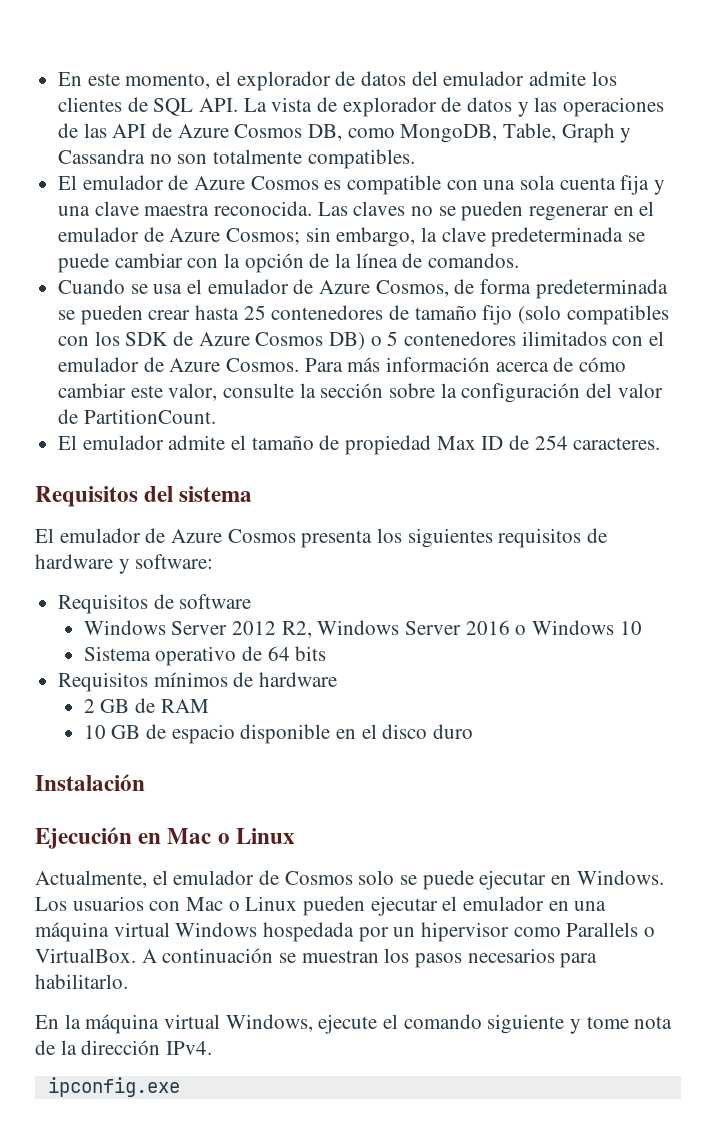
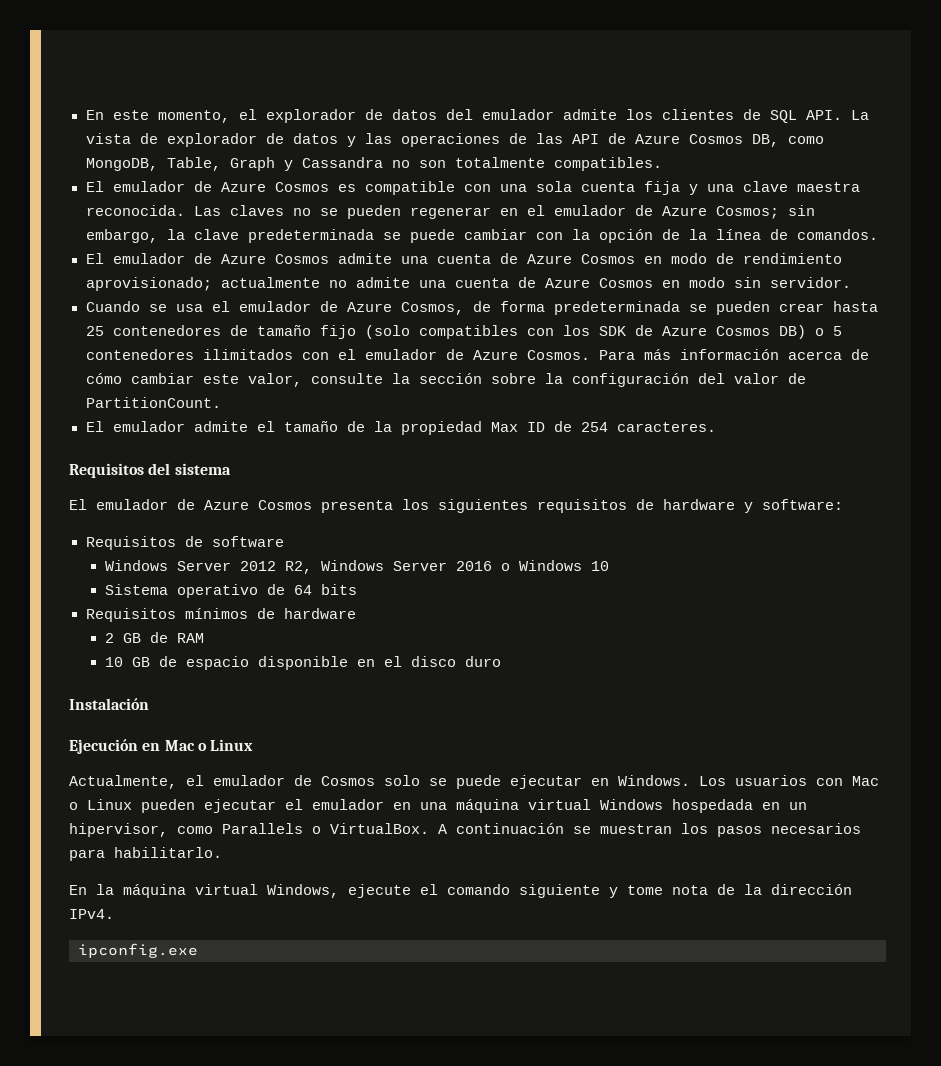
+ El emulador de Azure Cosmos admite una cuenta de Azure Cosmos en modo de rendimiento aprovisionado; actualmente no admite una cuenta de Azure Cosmos en modo sin servidor.
- El emulador admite el tamaño de propiedad Max ID de 254 caracteres.
+ El emulador admite el tamaño de la propiedad Max ID de 254 caracteres.
- Los usuarios con Mac o Linux pueden ejecutar el emulador en una máquina virtual Windows hospedada por un hipervisor como Parallels o VirtualBox.
+ Los usuarios con Mac o Linux pueden ejecutar el emulador en una máquina virtual Windows hospedada en un hipervisor, como Parallels o VirtualBox.

